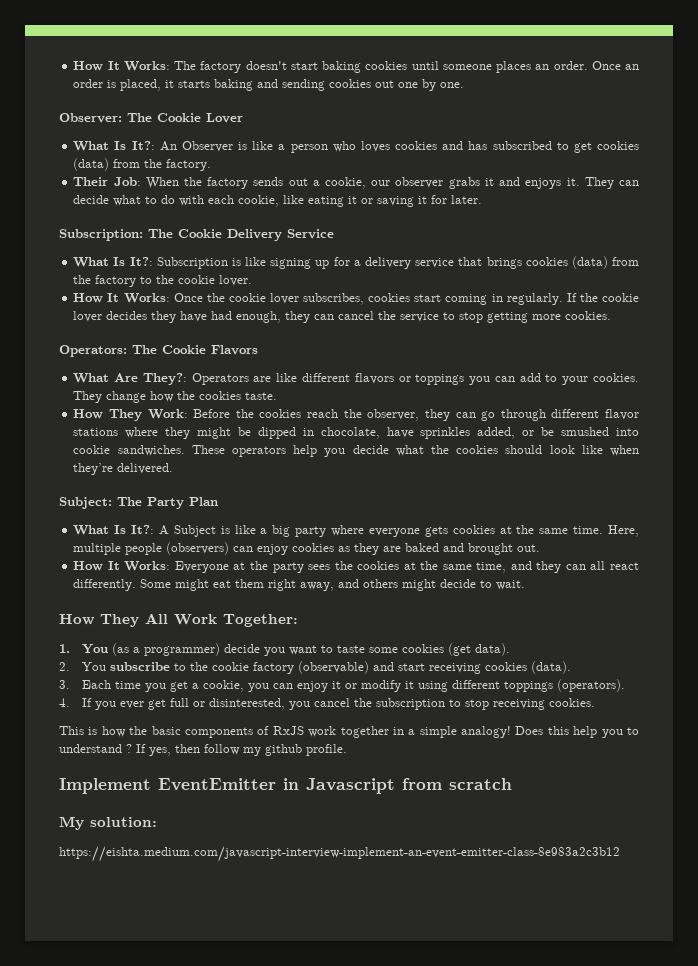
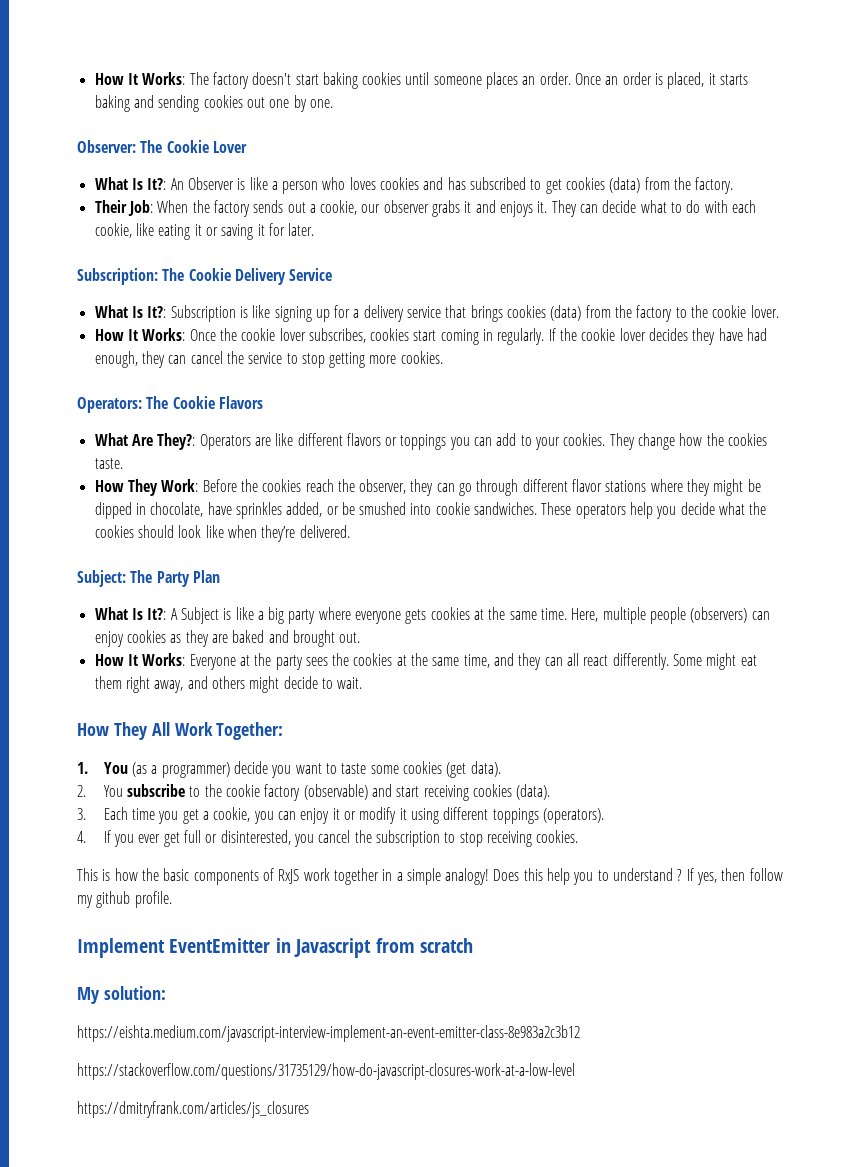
+ https://stackoverflow.com/questions/31735129/how-do-javascript-closures-work-at-a-low-level
+ https://dmitryfrank.com/articles/js_closures

